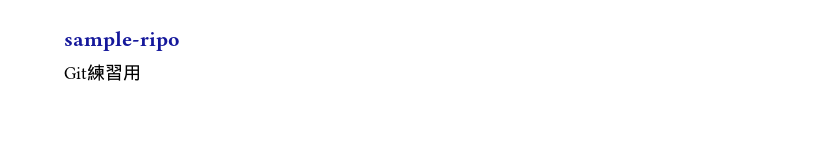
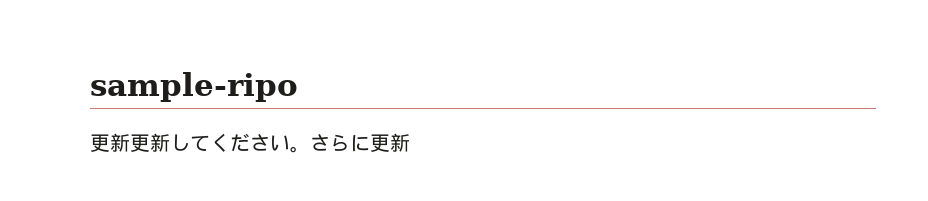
- Git練習用
+ 更新更新してください。さらに更新

